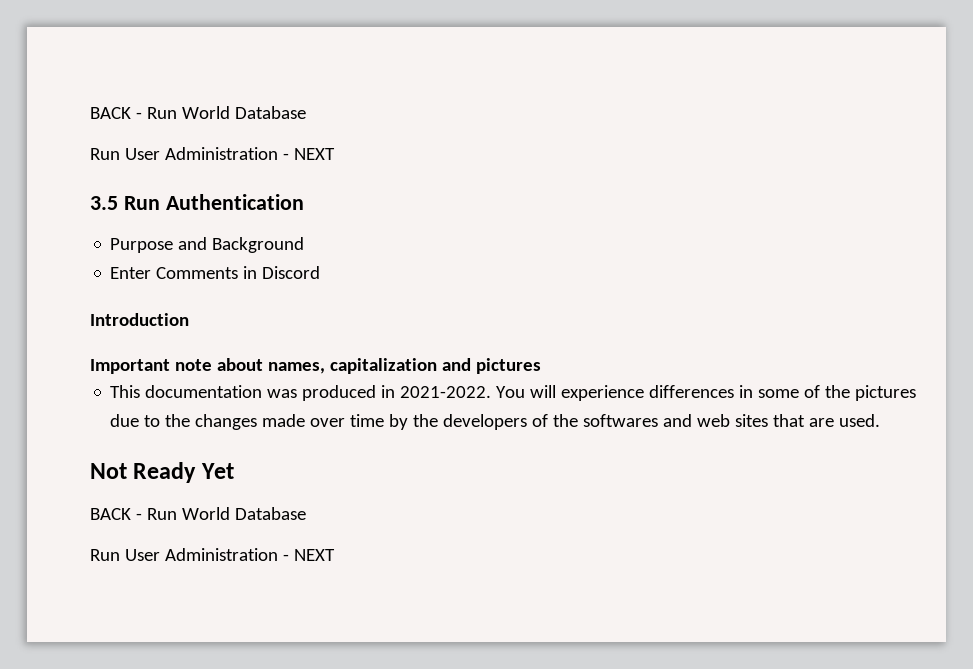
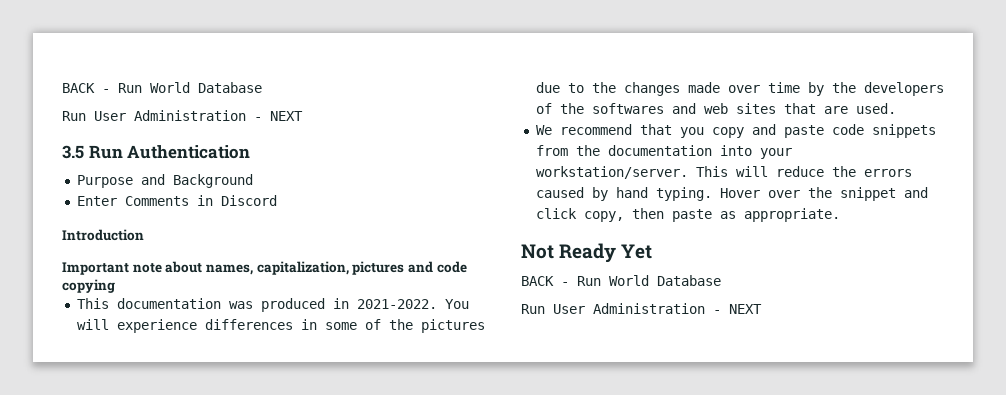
- Important note about names, capitalization and pictures
+ Important note about names, capitalization, pictures and code copying
+ We recommend that you copy and paste code snippets from the documentation into your workstation/server. This will reduce the errors caused by hand typing. Hover over the snippet and click copy, then paste as appropriate.

